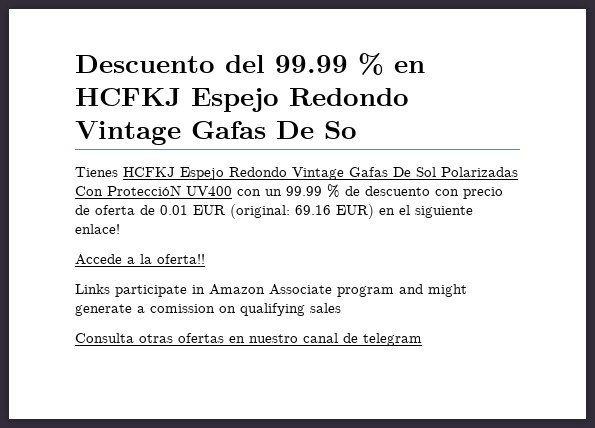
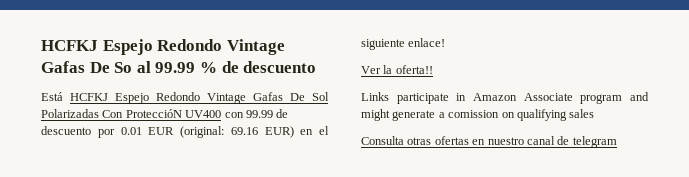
- Descuento del 99.99 % en HCFKJ Espejo Redondo Vintage Gafas De So
- Tienes HCFKJ Espejo Redondo Vintage Gafas De Sol Polarizadas Con ProteccióN UV400 con un 99.99 % de descuento con precio de oferta de 0.01 EUR (original: 69.16 EUR) en el siguiente enlace!
+ HCFKJ Espejo Redondo Vintage Gafas De So al 99.99 % de descuento
+ Está HCFKJ Espejo Redondo Vintage Gafas De Sol Polarizadas Con ProteccióN UV400 con 99.99 de descuento por 0.01 EUR (original: 69.16 EUR) en el siguiente enlace!
- Accede a la oferta!!
+ Ver la oferta!!

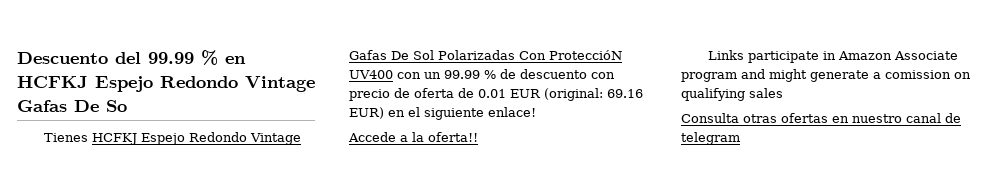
- HCFKJ Espejo Redondo Vintage Gafas De So al 99.99 % de descuento
- Está HCFKJ Espejo Redondo Vintage Gafas De Sol Polarizadas Con ProteccióN UV400 con 99.99 de descuento por 0.01 EUR (original: 69.16 EUR) en el siguiente enlace!
+ Descuento del 99.99 % en HCFKJ Espejo Redondo Vintage Gafas De So
+ Tienes HCFKJ Espejo Redondo Vintage Gafas De Sol Polarizadas Con ProteccióN UV400 con un 99.99 % de descuento con precio de oferta de 0.01 EUR (original: 69.16 EUR) en el siguiente enlace!
- Ver la oferta!!
+ Accede a la oferta!!

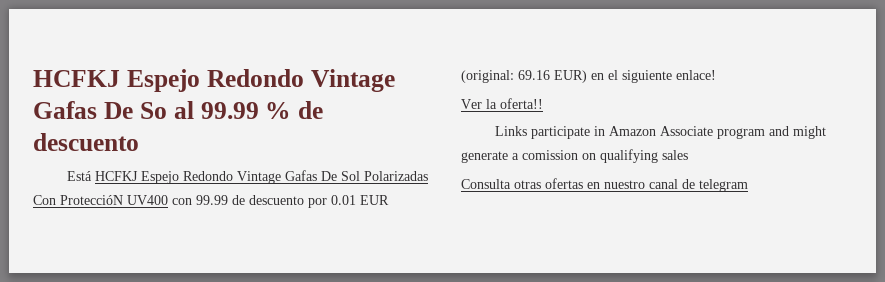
- Descuento del 99.99 % en HCFKJ Espejo Redondo Vintage Gafas De So
- Tienes HCFKJ Espejo Redondo Vintage Gafas De Sol Polarizadas Con ProteccióN UV400 con un 99.99 % de descuento con precio de oferta de 0.01 EUR (original: 69.16 EUR) en el siguiente enlace!
+ HCFKJ Espejo Redondo Vintage Gafas De So al 99.99 % de descuento
+ Está HCFKJ Espejo Redondo Vintage Gafas De Sol Polarizadas Con ProteccióN UV400 con 99.99 de descuento por 0.01 EUR (original: 69.16 EUR) en el siguiente enlace!
- Accede a la oferta!!
+ Ver la oferta!!

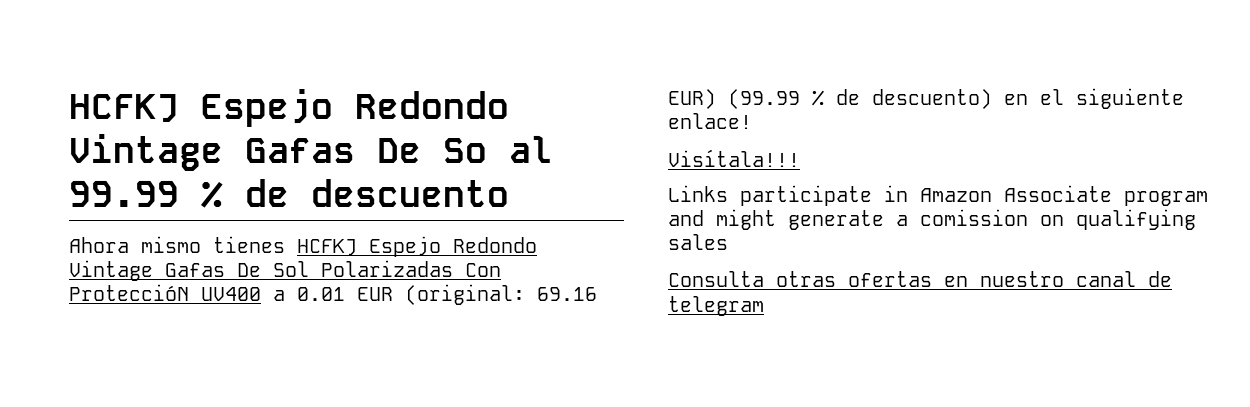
- Está HCFKJ Espejo Redondo Vintage Gafas De Sol Polarizadas Con ProteccióN UV400 con 99.99 de descuento por 0.01 EUR (original: 69.16 EUR) en el siguiente enlace!
+ Ahora mismo tienes HCFKJ Espejo Redondo Vintage Gafas De Sol Polarizadas Con ProteccióN UV400 a 0.01 EUR (original: 69.16 EUR) (99.99 % de descuento) en el siguiente enlace!
- Ver la oferta!!
+ Visítala!!!

